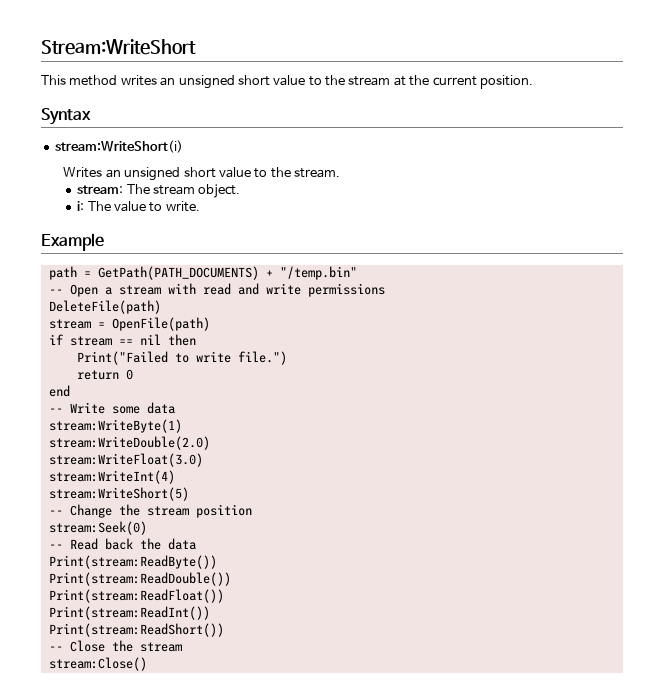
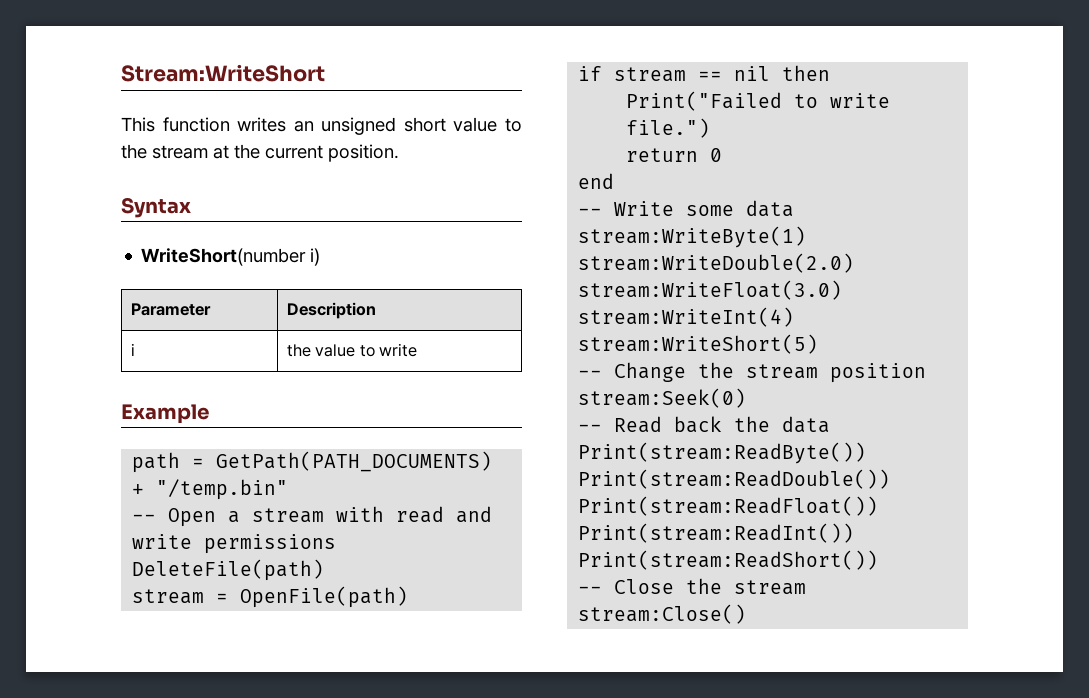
- This method writes an unsigned short value to the stream at the current position.
+ This function writes an unsigned short value to the stream at the current position.
- stream:WriteShort(i)
- Writes an unsigned short value to the stream.
- stream: The stream object.
- i: The value to write.
+ WriteShort(number i)
+ Parameter | Description
+ i | the value to write

